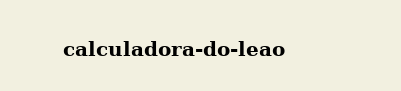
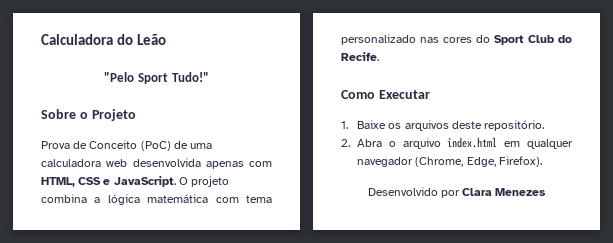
- calculadora-do-leao
+ Calculadora do Leão
+ "Pelo Sport Tudo!"
+ Sobre o Projeto
+ Prova de Conceito (PoC) de uma calculadora web desenvolvida apenas com HTML, CSS e JavaScript. O projeto combina a lógica matemática com tema personalizado nas cores do Sport Club do Recife.
+ Como Executar
+ 1. Baixe os arquivos deste repositório.
+ 2. Abra o arquivo index.html em qualquer navegador (Chrome, Edge, Firefox).
+ Desenvolvido por Clara Menezes

